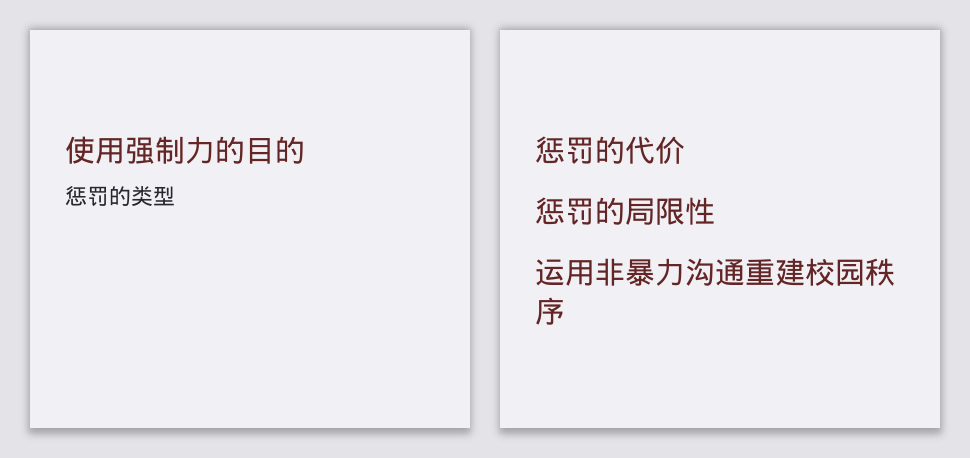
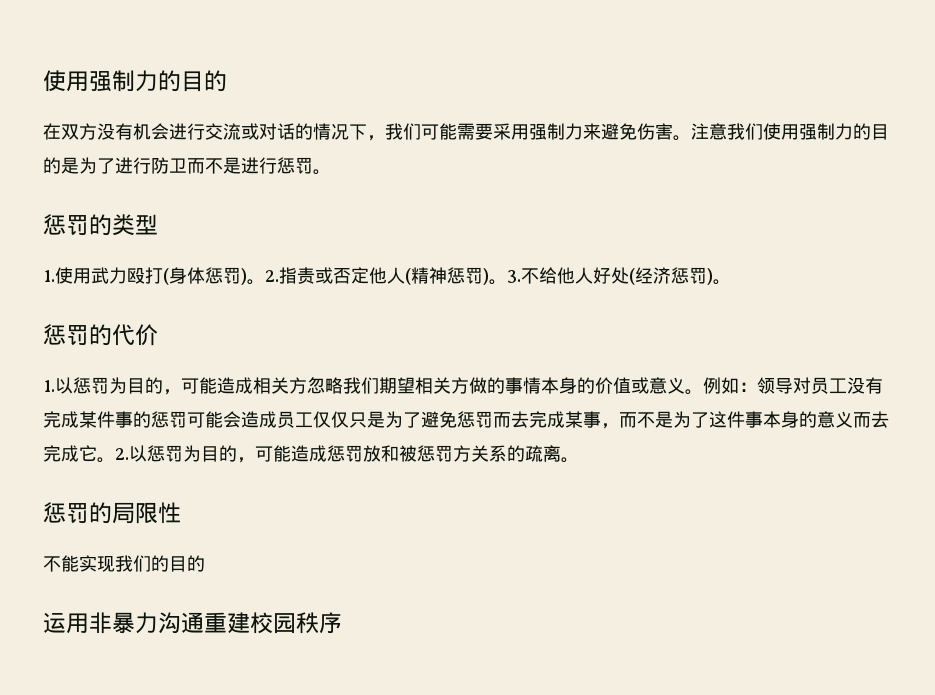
+ 在双方没有机会进行交流或对话的情况下，我们可能需要采用强制力来避免伤害。注意我们使用强制力的目的是为了进行防卫而不是进行惩罚。
  惩罚的类型
+ 1.使用武力殴打(身体惩罚)。2.指责或否定他人(精神惩罚)。3.不给他人好处(经济惩罚)。
  惩罚的代价
+ 1.以惩罚为目的，可能造成相关方忽略我们期望相关方做的事情本身的价值或意义。例如：领导对员工没有完成某件事的惩罚可能会造成员工仅仅只是为了避免惩罚而去完成某事，而不是为了这件事本身的意义而去完成它。2.以惩罚为目的，可能造成惩罚放和被惩罚方关系的疏离。
+ 不能实现我们的目的

